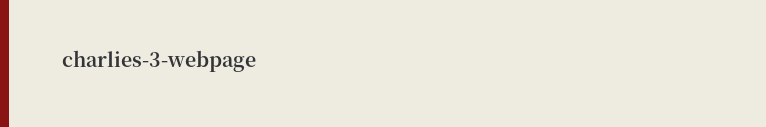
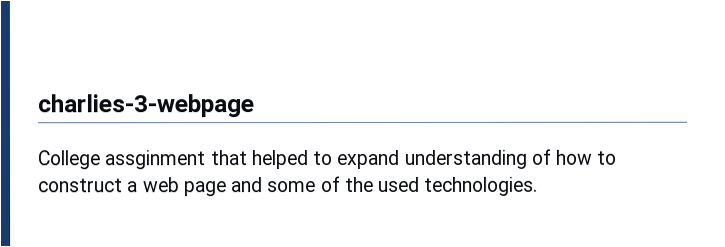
+ College assginment that helped to expand understanding of how to construct a web page and some of the used technologies.

